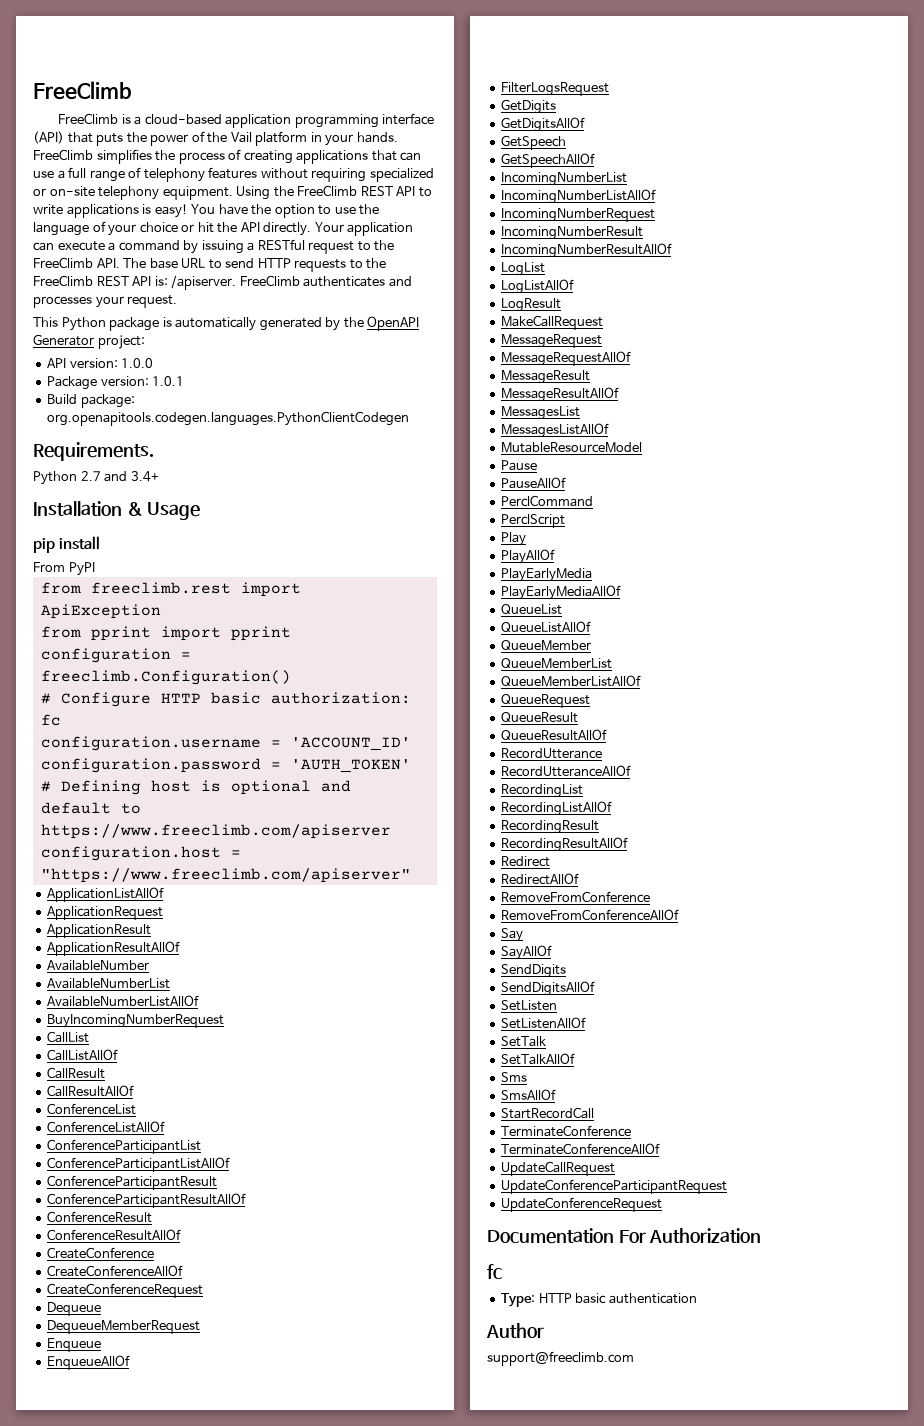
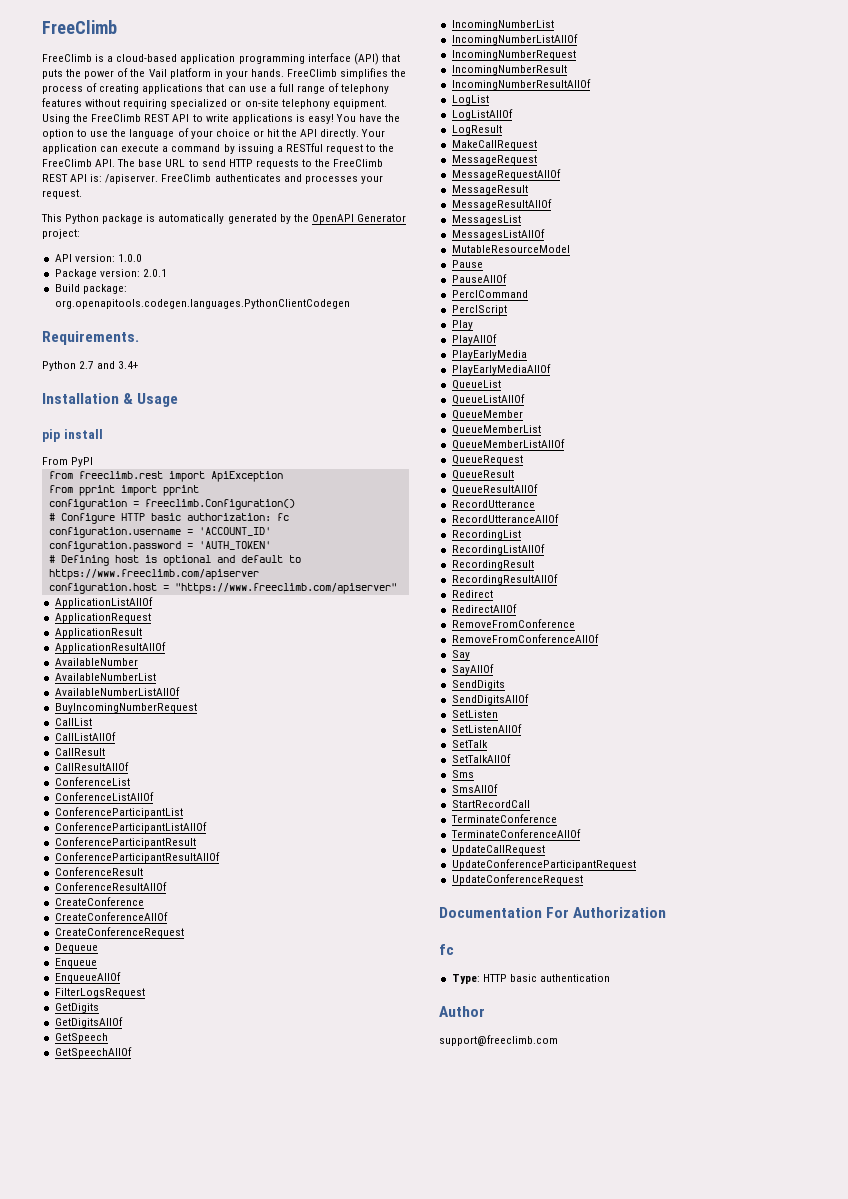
- Package version: 1.0.1
+ Package version: 2.0.1
- DequeueMemberRequest

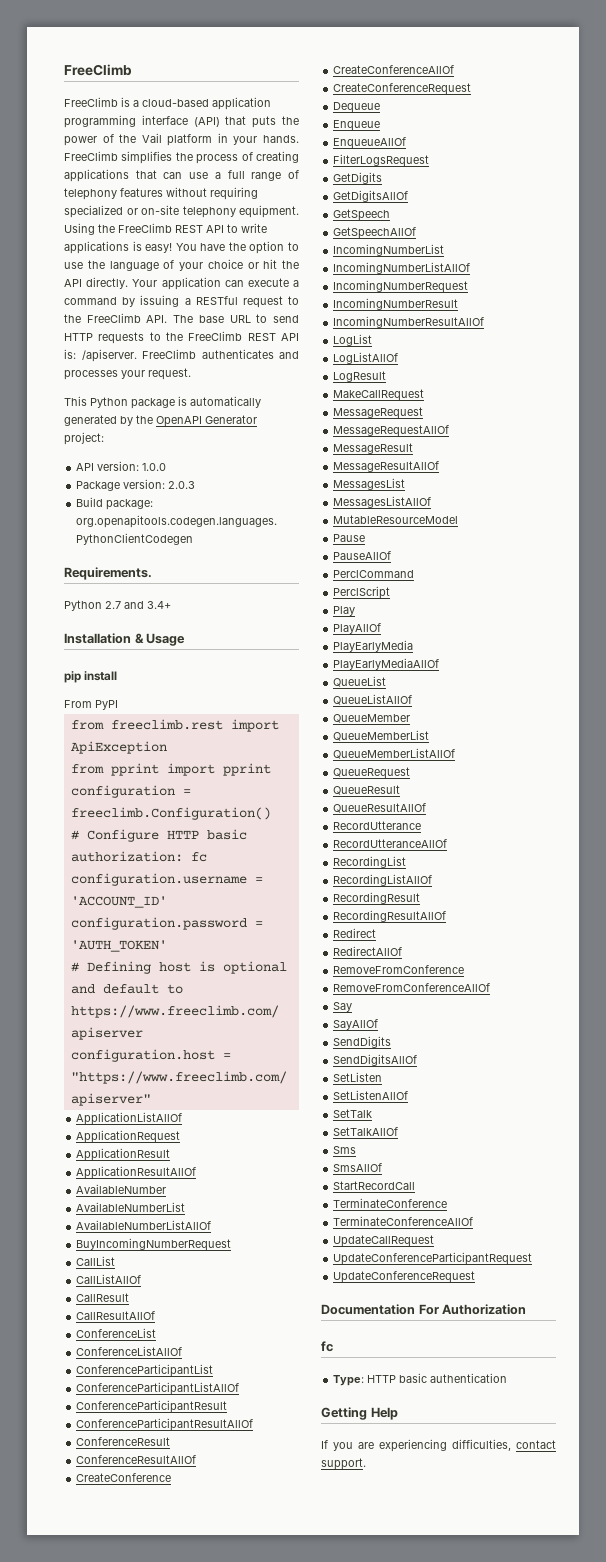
- Package version: 2.0.1
+ Package version: 2.0.3
- Author
- support@freeclimb.com
+ Getting Help
+ If you are experiencing difficulties, contact support.

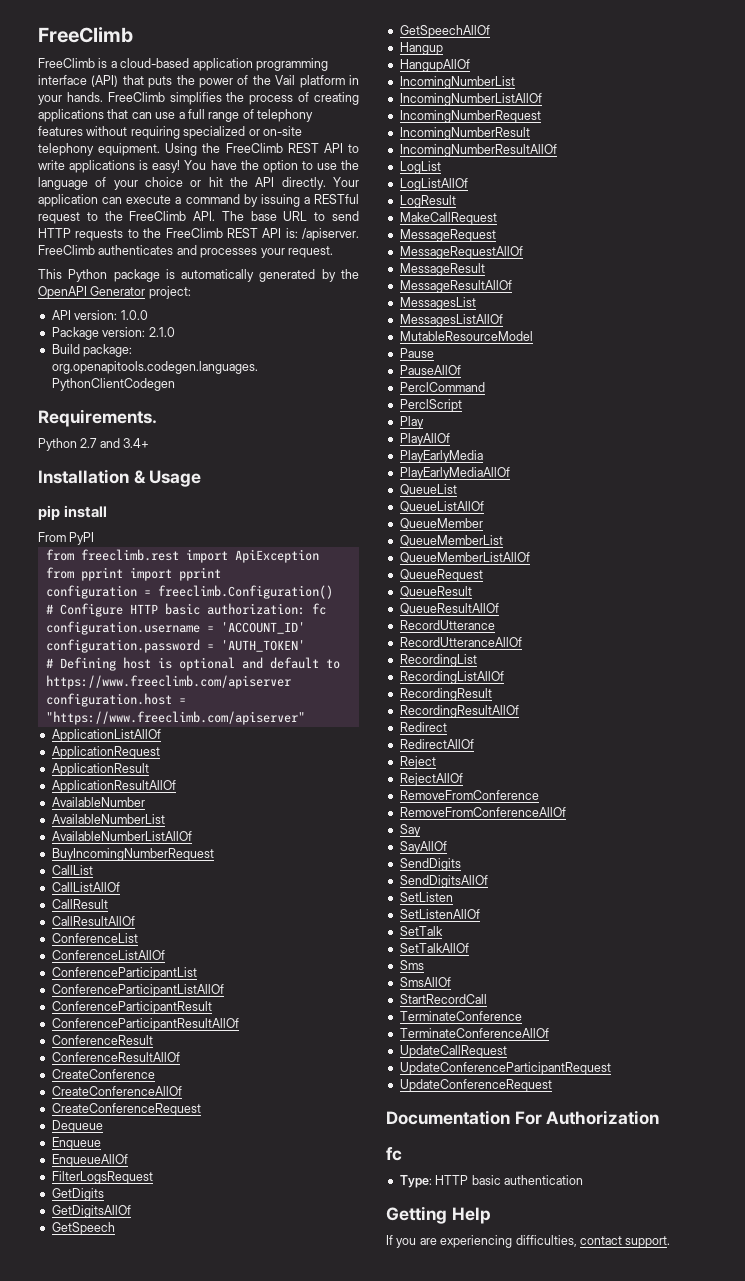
- Package version: 2.0.3
+ Package version: 2.1.0
+ Hangup
+ HangupAllOf
+ Reject
+ RejectAllOf

